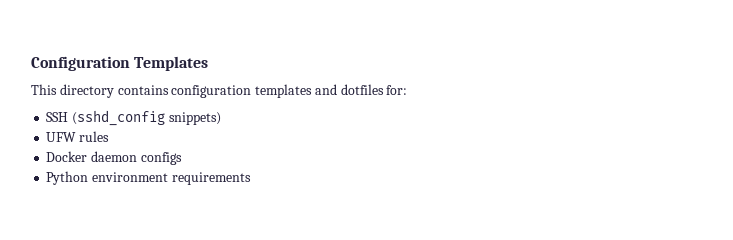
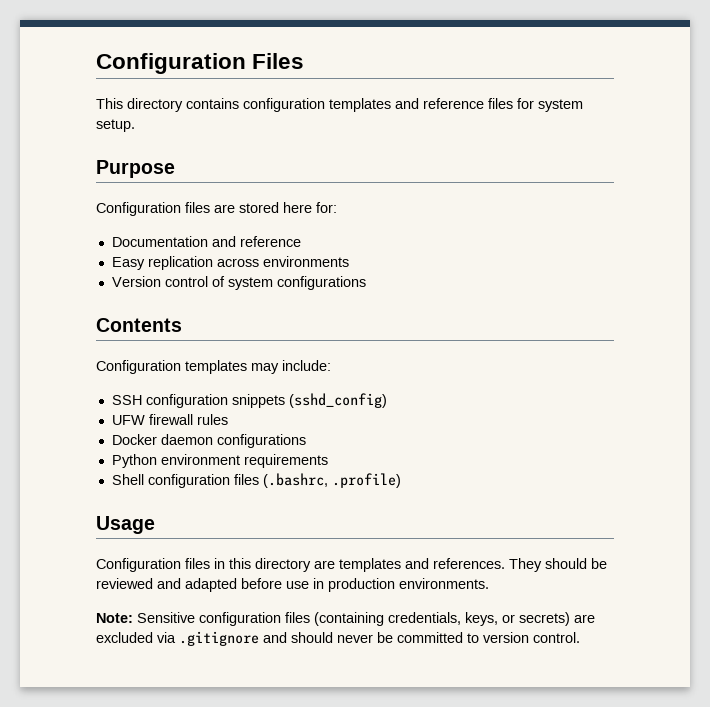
- Configuration Templates
+ Configuration Files
- This directory contains configuration templates and dotfiles for:
- SSH (sshd_config snippets)
+ This directory contains configuration templates and reference files for system setup.
+ Purpose
+ Configuration files are stored here for:
+ Documentation and reference
+ Easy replication across environments
+ Version control of system configurations
+ Contents
+ Configuration templates may include:
+ SSH configuration snippets (sshd_config)
- UFW rules
+ UFW firewall rules
- Docker daemon configs
+ Docker daemon configurations
+ Shell configuration files (.bashrc, .profile)
+ Usage
+ Configuration files in this directory are templates and references. They should be reviewed and adapted before use in production environments.
+ Note: Sensitive configuration files (containing credentials, keys, or secrets) are excluded via .gitignore and should never be committed to version control.

